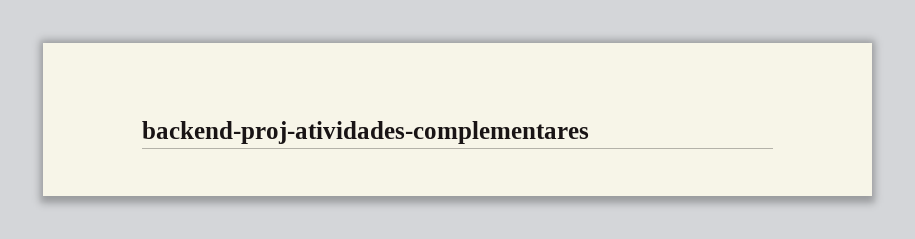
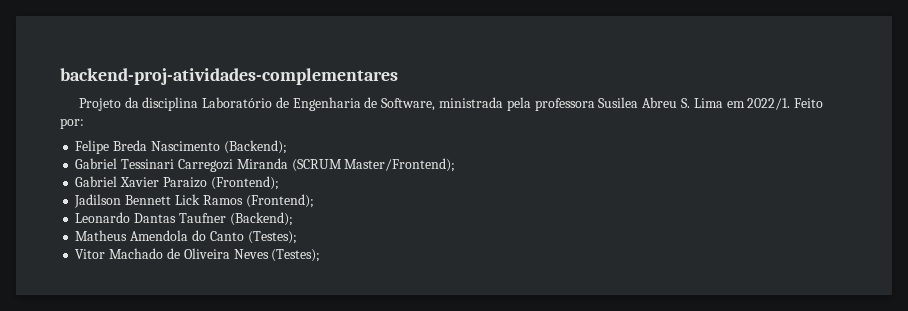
+ Projeto da disciplina Laboratório de Engenharia de Software, ministrada pela professora Susilea Abreu S. Lima em 2022/1. Feito por:
+ Felipe Breda Nascimento (Backend);
+ Gabriel Tessinari Carregozi Miranda (SCRUM Master/Frontend);
+ Gabriel Xavier Paraizo (Frontend);
+ Jadilson Bennett Lick Ramos (Frontend);
+ Leonardo Dantas Taufner (Backend);
+ Matheus Amendola do Canto (Testes);
+ Vitor Machado de Oliveira Neves (Testes);

